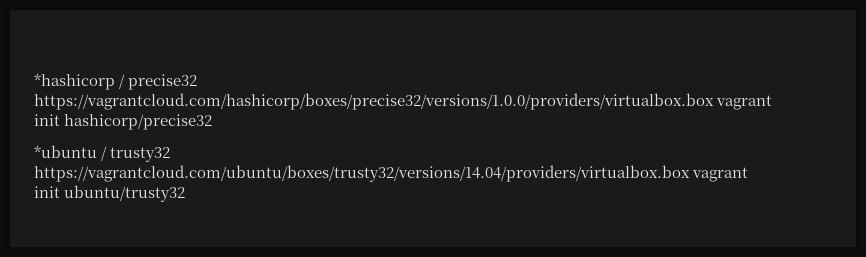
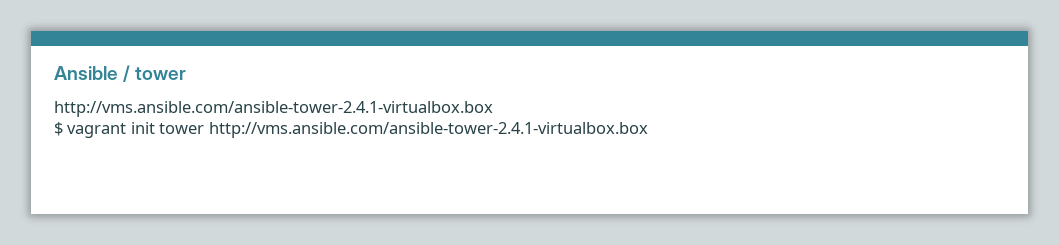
- *hashicorp / precise32 https://vagrantcloud.com/hashicorp/boxes/precise32/versions/1.0.0/providers/virtualbox.box vagrant init hashicorp/precise32
- *ubuntu / trusty32 https://vagrantcloud.com/ubuntu/boxes/trusty32/versions/14.04/providers/virtualbox.box vagrant init ubuntu/trusty32
+ Ansible / tower
+ http://vms.ansible.com/ansible-tower-2.4.1-virtualbox.box
+ $ vagrant init tower http://vms.ansible.com/ansible-tower-2.4.1-virtualbox.box

